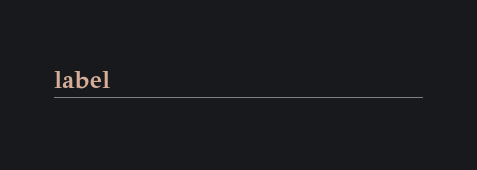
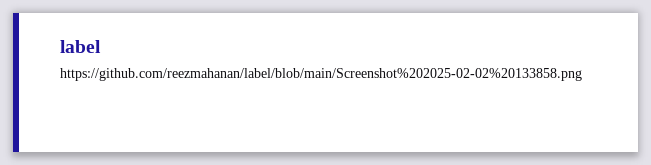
+ https://github.com/reezmahanan/label/blob/main/Screenshot%202025-02-02%20133858.png

